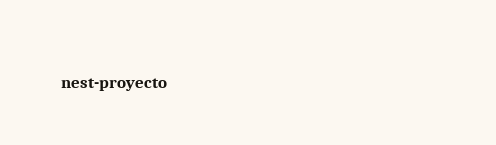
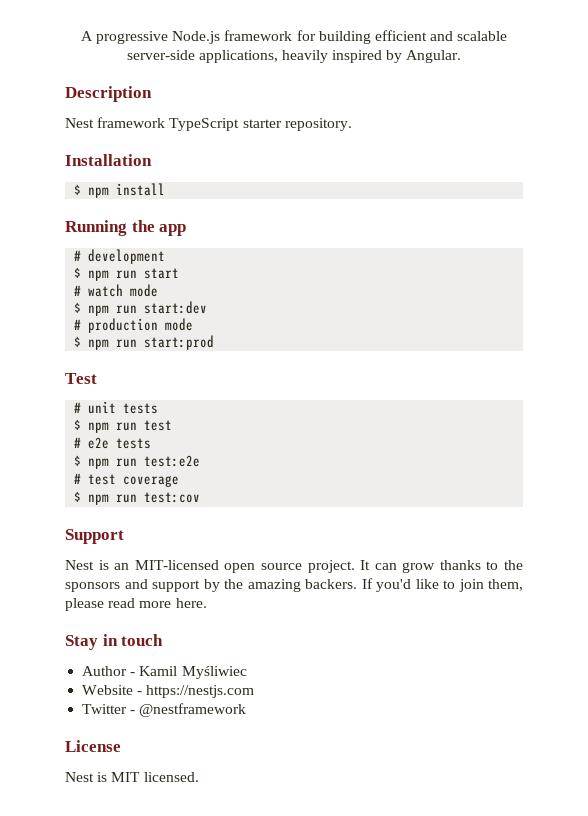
- nest-proyecto
+ A progressive Node.js framework for building efficient and scalable server-side applications, heavily inspired by Angular.
+ Description
+ Nest framework TypeScript starter repository.
+ Installation
+ $ npm install
+ Running the app
+ # development
+ $ npm run start
+ # watch mode
+ $ npm run start:dev
+ # production mode
+ $ npm run start:prod
+ Test
+ # unit tests
+ $ npm run test
+ # e2e tests
+ $ npm run test:e2e
+ # test coverage
+ $ npm run test:cov
+ Support
+ Nest is an MIT-licensed open source project. It can grow thanks to the sponsors and support by the amazing backers. If you'd like to join them, please read more here.
+ Stay in touch
+ Author - Kamil Myśliwiec
+ Website - https://nestjs.com
+ Twitter - @nestframework
+ License
+ Nest is MIT licensed.

